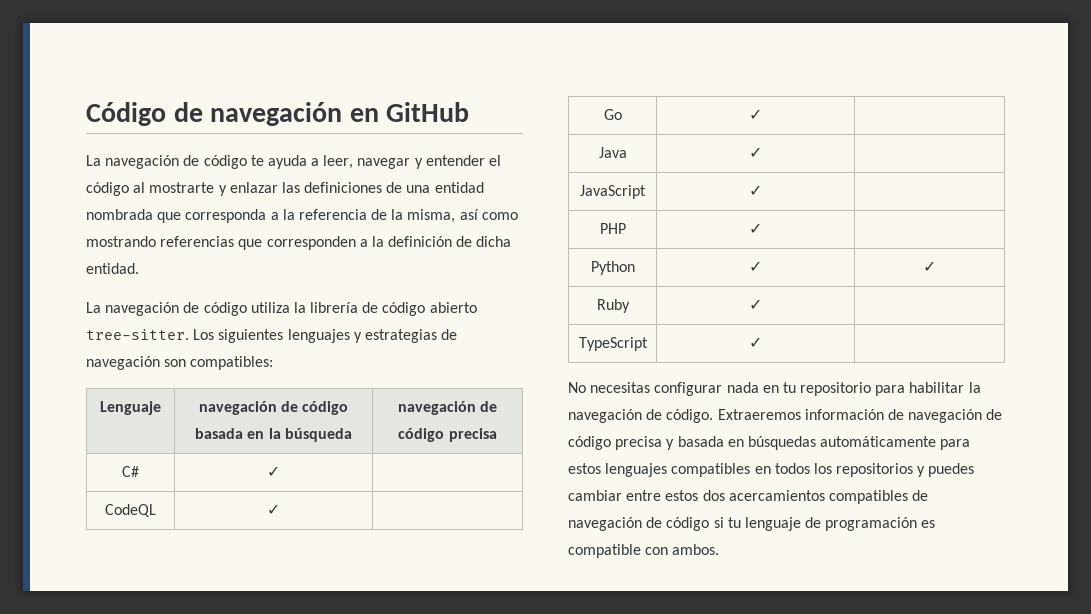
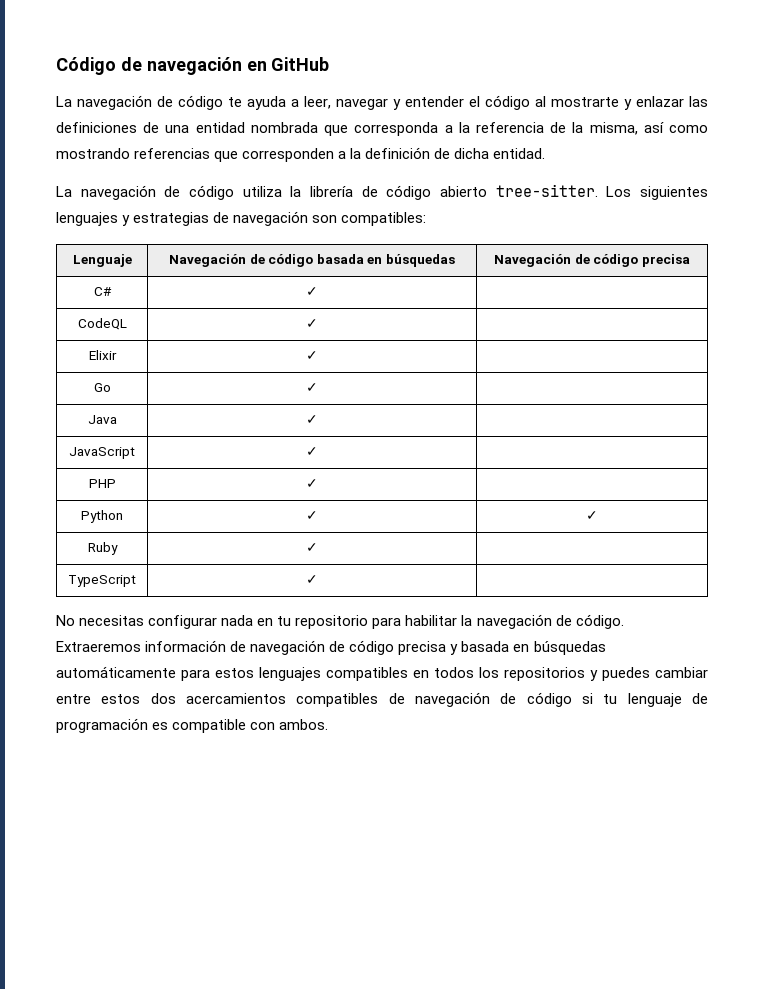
- Lenguaje | navegación de código basada en la búsqueda | navegación de código precisa
+ Lenguaje | Navegación de código basada en búsquedas | Navegación de código precisa
+ Elixir | ✓ |

